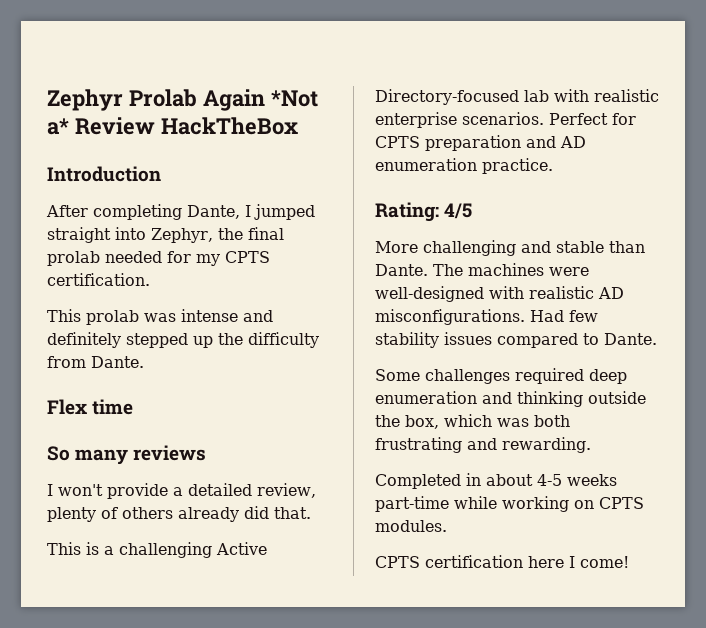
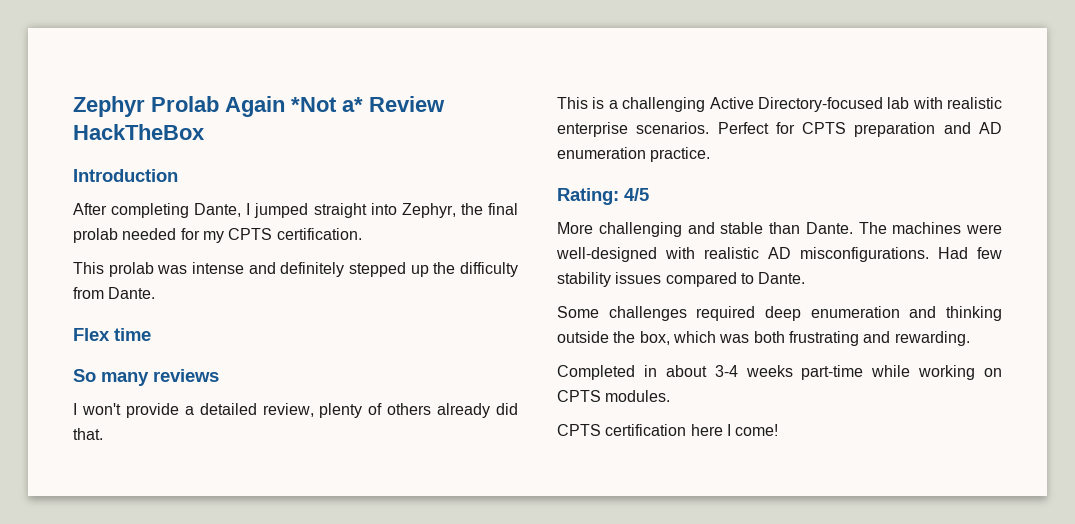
- Completed in about 4-5 weeks part-time while working on CPTS modules.
+ Completed in about 3-4 weeks part-time while working on CPTS modules.

